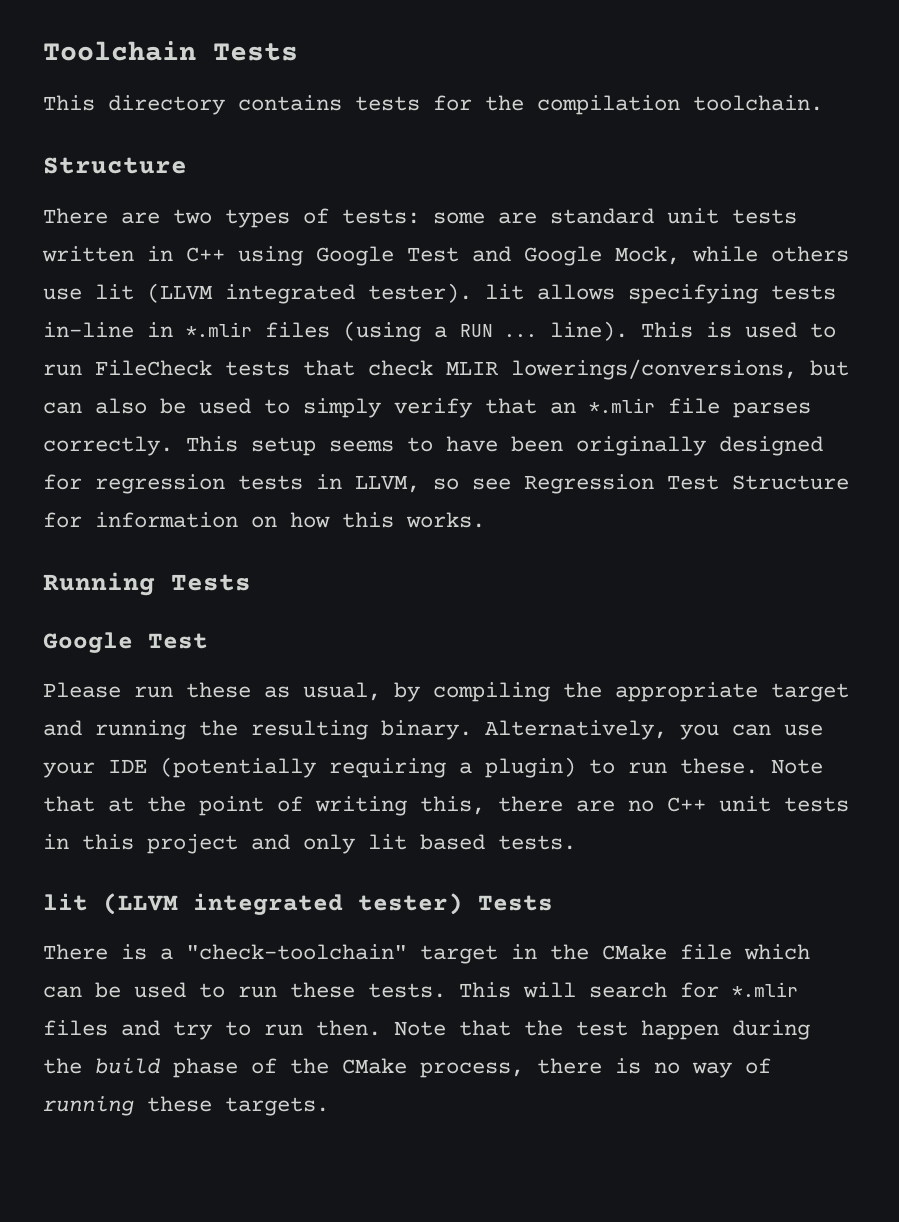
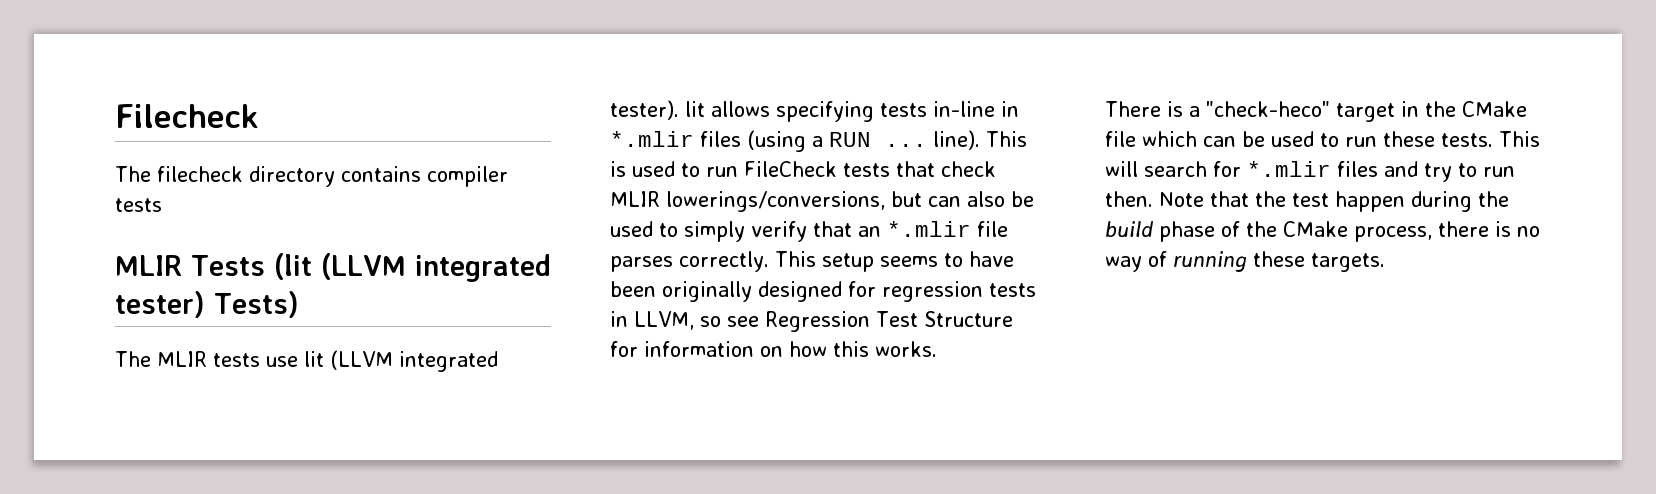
- Toolchain Tests
- This directory contains tests for the compilation toolchain.
- Structure
- There are two types of tests: some are standard unit tests written in C++ using Google Test and Google Mock, while others use lit (LLVM integrated tester). lit allows specifying tests in-line in *.mlir files (using a RUN ... line).
+ Filecheck
+ The filecheck directory contains compiler tests
+ MLIR Tests (lit (LLVM integrated tester) Tests)
+ The MLIR tests use lit (LLVM integrated tester). lit allows specifying tests in-line in *.mlir files (using a RUN ... line).
- Running Tests
- Google Test
- Please run these as usual, by compiling the appropriate target and running the resulting binary. Alternatively, you can use your IDE (potentially requiring a plugin) to run these. Note that at the point of writing this, there are no C++ unit tests in this project and only lit based tests.
- lit (LLVM integrated tester) Tests
- There is a "check-toolchain" target in the CMake file which can be used to run these tests.
+ There is a "check-heco" target in the CMake file which can be used to run these tests.

